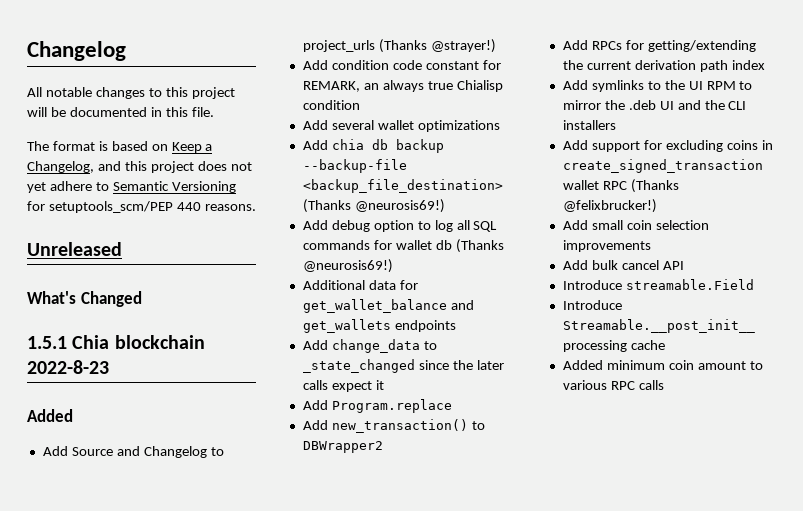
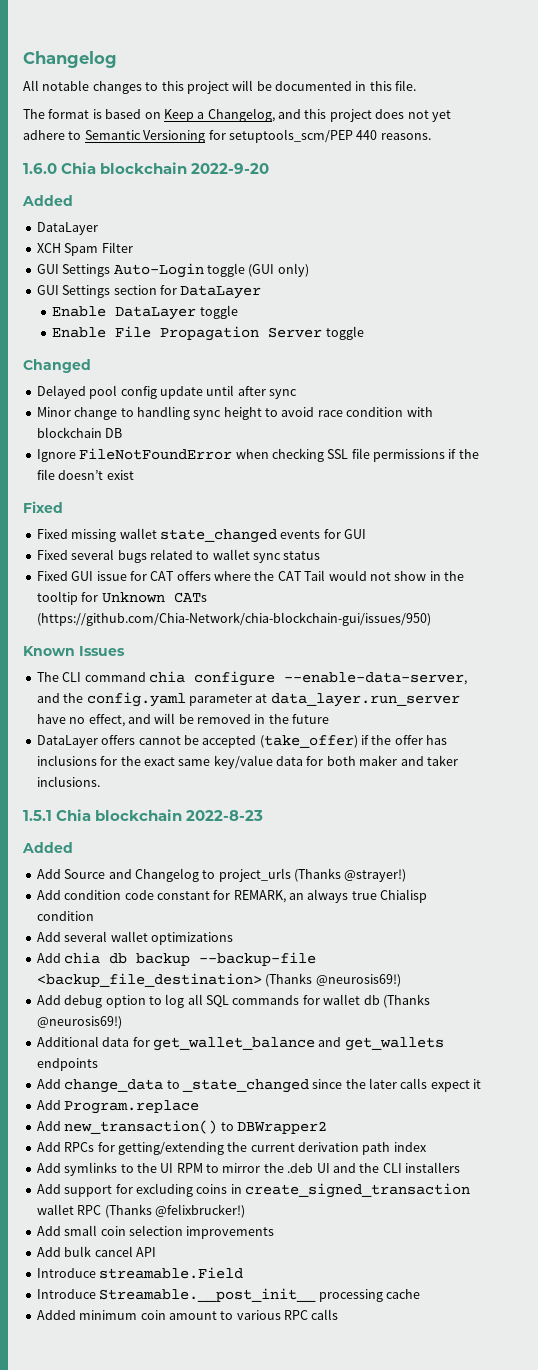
- Unreleased
- What's Changed
+ 1.6.0 Chia blockchain 2022-9-20
+ Added
+ DataLayer
+ XCH Spam Filter
+ GUI Settings Auto-Login toggle (GUI only)
+ GUI Settings section for DataLayer
+ Enable DataLayer toggle
+ Enable File Propagation Server toggle
+ Changed
+ Delayed pool config update until after sync
+ Minor change to handling sync height to avoid race condition with blockchain DB
+ Ignore FileNotFoundError when checking SSL file permissions if the file doesn’t exist
+ Fixed
+ Fixed missing wallet state_changed events for GUI
+ Fixed several bugs related to wallet sync status
+ Fixed GUI issue for CAT offers where the CAT Tail would not show in the tooltip for Unknown CATs (https://github.com/Chia-Network/chia-blockchain-gui/issues/950)
+ Known Issues
+ The CLI command chia configure --enable-data-server, and the config.yaml parameter at data_layer.run_server have no effect, and will be removed in the future
+ DataLayer offers cannot be accepted (take_offer) if the offer has inclusions for the exact same key/value data for both maker and taker inclusions.

